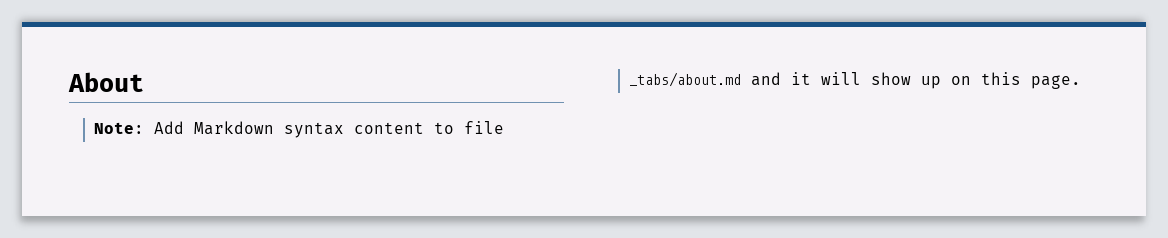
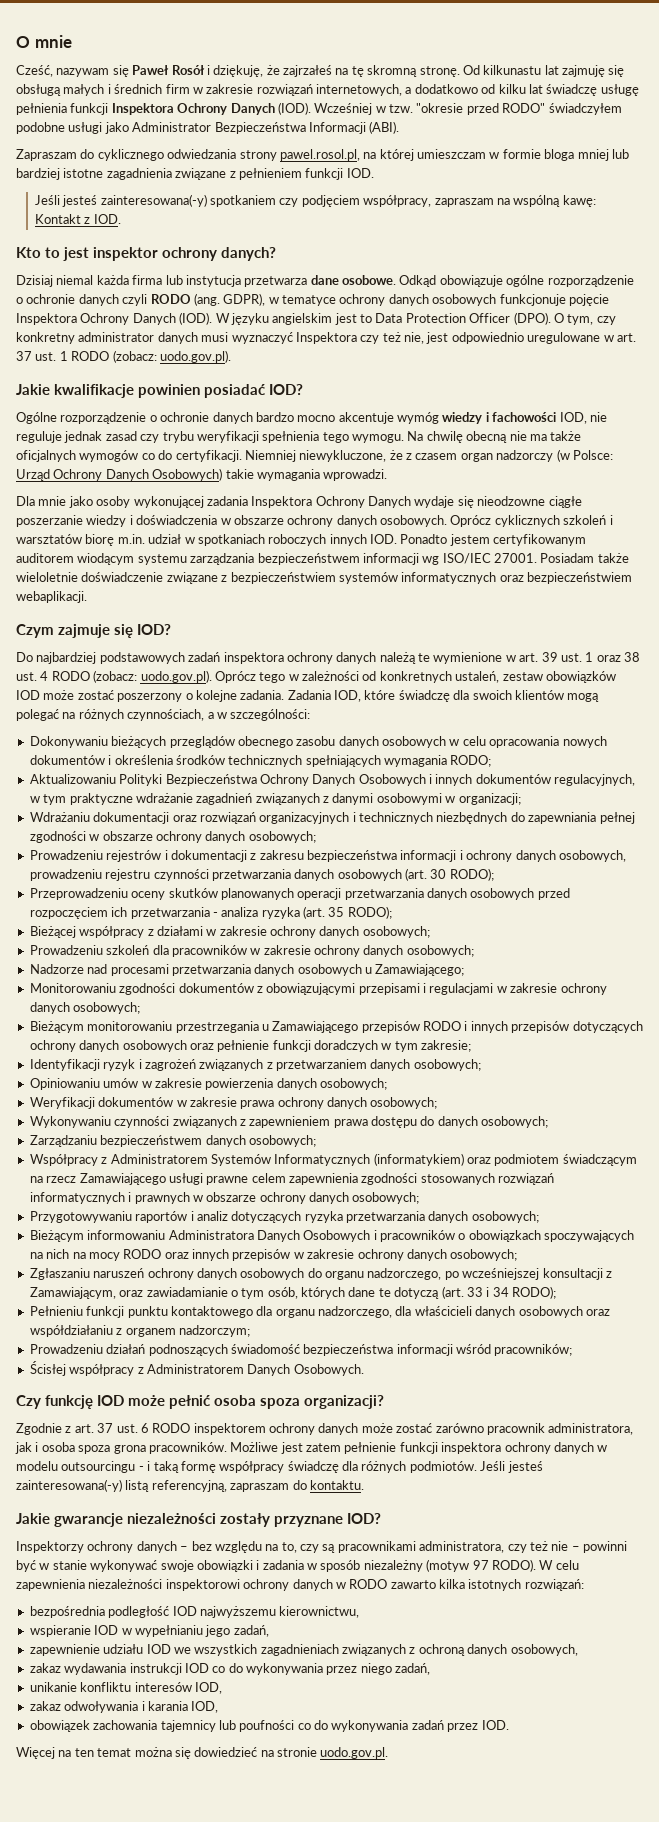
- About
- Note: Add Markdown syntax content to file _tabs/about.md and it will show up on this page.
+ O mnie
+ Cześć, nazywam się Paweł Rosół i dziękuję, że zajrzałeś na tę skromną stronę. Od kilkunastu lat zajmuję się obsługą małych i średnich firm w zakresie rozwiązań internetowych, a dodatkowo od kilku lat świadczę usługę pełnienia funkcji Inspektora Ochrony Danych (IOD). Wcześniej w tzw. "okresie przed RODO" świadczyłem podobne usługi jako Administrator Bezpieczeństwa Informacji (ABI).
+ Zapraszam do cyklicznego odwiedzania strony pawel.rosol.pl, na której umieszczam w formie bloga mniej lub bardziej istotne zagadnienia związane z pełnieniem funkcji IOD.
+ Jeśli jesteś zainteresowana(-y) spotkaniem czy podjęciem współpracy, zapraszam na wspólną kawę: Kontakt z IOD.
+ Kto to jest inspektor ochrony danych?
+ Dzisiaj niemal każda firma lub instytucja przetwarza dane osobowe. Odkąd obowiązuje ogólne rozporządzenie o ochronie danych czyli RODO (ang. GDPR), w tematyce ochrony danych osobowych funkcjonuje pojęcie Inspektora Ochrony Danych (IOD). W języku angielskim jest to Data Protection Officer (DPO). O tym, czy konkretny administrator danych musi wyznaczyć Inspektora czy też nie, jest odpowiednio uregulowane w art. 37 ust. 1 RODO (zobacz: uodo.gov.pl).
+ Jakie kwalifikacje powinien posiadać IOD?
+ Ogólne rozporządzenie o ochronie danych bardzo mocno akcentuje wymóg wiedzy i fachowości IOD, nie reguluje jednak zasad czy trybu weryfikacji spełnienia tego wymogu. Na chwilę obecną nie ma także oficjalnych wymogów co do certyfikacji. Niemniej niewykluczone, że z czasem organ nadzorczy (w Polsce: Urząd Ochrony Danych Osobowych) takie wymagania wprowadzi.
+ Dla mnie jako osoby wykonującej zadania Inspektora Ochrony Danych wydaje się nieodzowne ciągłe poszerzanie wiedzy i doświadczenia w obszarze ochrony danych osobowych. Oprócz cyklicznych szkoleń i warsztatów biorę m.in. udział w spotkaniach roboczych innych IOD. Ponadto jestem certyfikowanym auditorem wiodącym systemu zarządzania bezpieczeństwem informacji wg ISO/IEC 27001. Posiadam także wieloletnie doświadczenie związane z bezpieczeństwiem systemów informatycznych oraz bezpieczeństwiem webaplikacji.
+ Czym zajmuje się IOD?
+ Do najbardziej podstawowych zadań inspektora ochrony danych należą te wymienione w art. 39 ust. 1 oraz 38 ust. 4 RODO (zobacz: uodo.gov.pl). Oprócz tego w zależności od konkretnych ustaleń, zestaw obowiązków IOD może zostać poszerzony o kolejne zadania. Zadania IOD, które świadczę dla swoich klientów mogą polegać na różnych czynnościach, a w szczególności:
+ Dokonywaniu bieżących przeglądów obecnego zasobu danych osobowych w celu opracowania nowych dokumentów i określenia środków technicznych spełniających wymagania RODO;
+ Aktualizowaniu Polityki Bezpieczeństwa Ochrony Danych Osobowych i innych dokumentów regulacyjnych, w tym praktyczne wdrażanie zagadnień związanych z danymi osobowymi w organizacji;
+ Wdrażaniu dokumentacji oraz rozwiązań organizacyjnych i technicznych niezbędnych do zapewniania pełnej zgodności w obszarze ochrony danych osobowych;
+ Prowadzeniu rejestrów i dokumentacji z zakresu bezpieczeństwa informacji i ochrony danych osobowych, prowadzeniu rejestru czynności przetwarzania danych osobowych (art. 30 RODO);
+ Przeprowadzeniu oceny skutków planowanych operacji przetwarzania danych osobowych przed rozpoczęciem ich przetwarzania - analiza ryzyka (art. 35 RODO);
+ Bieżącej współpracy z działami w zakresie ochrony danych osobowych;
+ Prowadzeniu szkoleń dla pracowników w zakresie ochrony danych osobowych;
+ Nadzorze nad procesami przetwarzania danych osobowych u Zamawiającego;
+ Monitorowaniu zgodności dokumentów z obowiązującymi przepisami i regulacjami w zakresie ochrony danych osobowych;
+ Bieżącym monitorowaniu przestrzegania u Zamawiającego przepisów RODO i innych przepisów dotyczących ochrony danych osobowych oraz pełnienie funkcji doradczych w tym zakresie;
+ Identyfikacji ryzyk i zagrożeń związanych z przetwarzaniem danych osobowych;
+ Opiniowaniu umów w zakresie powierzenia danych osobowych;
+ Weryfikacji dokumentów w zakresie prawa ochrony danych osobowych;
+ Wykonywaniu czynności związanych z zapewnieniem prawa dostępu do danych osobowych;
+ Zarządzaniu bezpieczeństwem danych osobowych;
+ Współpracy z Administratorem Systemów Informatycznych (informatykiem) oraz podmiotem świadczącym na rzecz Zamawiającego usługi prawne celem zapewnienia zgodności stosowanych rozwiązań informatycznych i prawnych w obszarze ochrony danych osobowych;
+ Przygotowywaniu raportów i analiz dotyczących ryzyka przetwarzania danych osobowych;
+ Bieżącym informowaniu Administratora Danych Osobowych i pracowników o obowiązkach spoczywających na nich na mocy RODO oraz innych przepisów w zakresie ochrony danych osobowych;
+ Zgłaszaniu naruszeń ochrony danych osobowych do organu nadzorczego, po wcześniejszej konsultacji z Zamawiającym, oraz zawiadamianie o tym osób, których dane te dotyczą (art. 33 i 34 RODO);
+ Pełnieniu funkcji punktu kontaktowego dla organu nadzorczego, dla właścicieli danych osobowych oraz współdziałaniu z organem nadzorczym;
+ Prowadzeniu działań podnoszących świadomość bezpieczeństwa informacji wśród pracowników;
+ Ścisłej współpracy z Administratorem Danych Osobowych.
+ Czy funkcję IOD może pełnić osoba spoza organizacji?
+ Zgodnie z art. 37 ust. 6 RODO inspektorem ochrony danych może zostać zarówno pracownik administratora, jak i osoba spoza grona pracowników. Możliwe jest zatem pełnienie funkcji inspektora ochrony danych w modelu outsourcingu - i taką formę współpracy świadczę dla różnych podmiotów. Jeśli jesteś zainteresowana(-y) listą referencyjną, zapraszam do kontaktu.
+ Jakie gwarancje niezależności zostały przyznane IOD?
+ Inspektorzy ochrony danych – bez względu na to, czy są pracownikami administratora, czy też nie – powinni być w stanie wykonywać swoje obowiązki i zadania w sposób niezależny (motyw 97 RODO). W celu zapewnienia niezależności inspektorowi ochrony danych w RODO zawarto kilka istotnych rozwiązań:
+ bezpośrednia podległość IOD najwyższemu kierownictwu,
+ wspieranie IOD w wypełnianiu jego zadań,
+ zapewnienie udziału IOD we wszystkich zagadnieniach związanych z ochroną danych osobowych,
+ zakaz wydawania instrukcji IOD co do wykonywania przez niego zadań,
+ unikanie konfliktu interesów IOD,
+ zakaz odwoływania i karania IOD,
+ obowiązek zachowania tajemnicy lub poufności co do wykonywania zadań przez IOD.
+ Więcej na ten temat można się dowiedzieć na stronie uodo.gov.pl.

